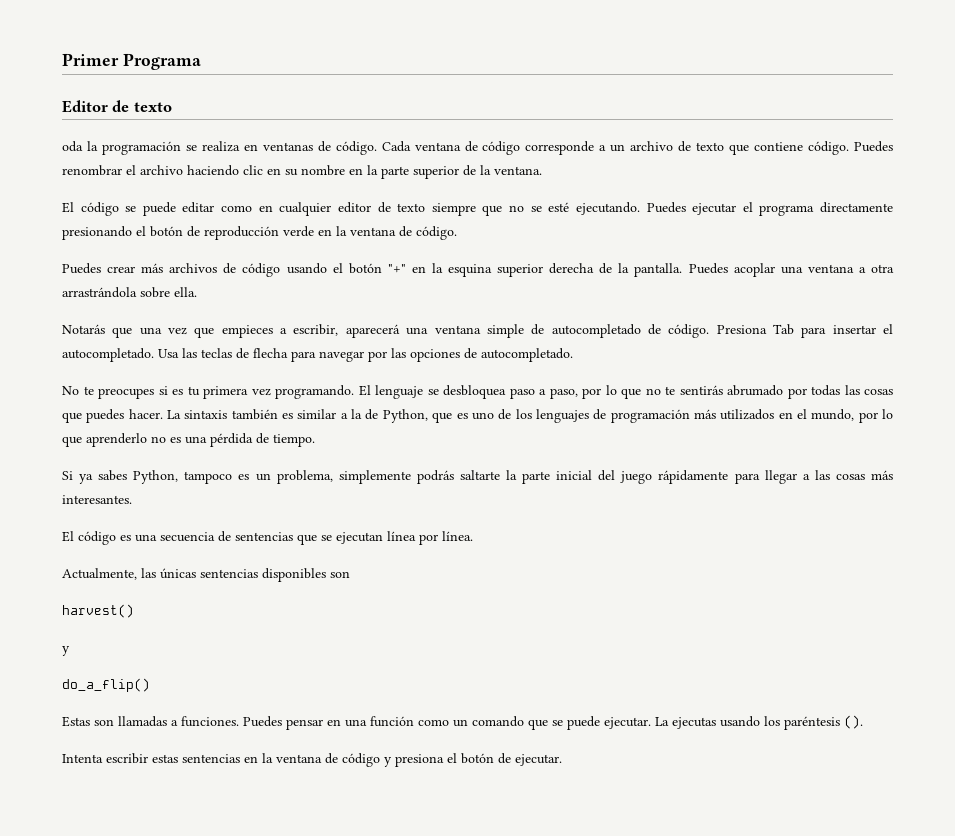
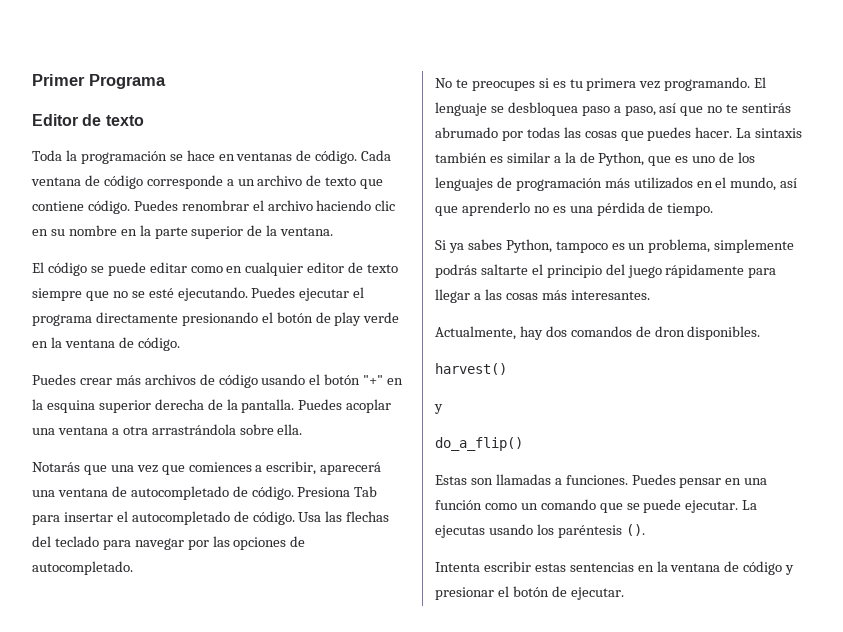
- oda la programación se realiza en ventanas de código.
+ Toda la programación se hace en ventanas de código.
- Puedes ejecutar el programa directamente presionando el botón de reproducción verde en la ventana de código.
+ Puedes ejecutar el programa directamente presionando el botón de play verde en la ventana de código.
- Notarás que una vez que empieces a escribir, aparecerá una ventana simple de autocompletado de código.
+ Notarás que una vez que comiences a escribir, aparecerá una ventana de autocompletado de código.
- Presiona Tab para insertar el autocompletado. Usa las teclas de flecha para navegar por las opciones de autocompletado.
+ Presiona Tab para insertar el autocompletado de código. Usa las flechas del teclado para navegar por las opciones de autocompletado.
- El lenguaje se desbloquea paso a paso, por lo que no te sentirás abrumado por todas las cosas que puedes hacer.
+ El lenguaje se desbloquea paso a paso, así que no te sentirás abrumado por todas las cosas que puedes hacer.
- La sintaxis también es similar a la de Python, que es uno de los lenguajes de programación más utilizados en el mundo, por lo que aprenderlo no es una pérdida de tiempo.
+ La sintaxis también es similar a la de Python, que es uno de los lenguajes de programación más utilizados en el mundo, así que aprenderlo no es una pérdida de tiempo.
- Si ya sabes Python, tampoco es un problema, simplemente podrás saltarte la parte inicial del juego rápidamente para llegar a las cosas más interesantes.
+ Si ya sabes Python, tampoco es un problema, simplemente podrás saltarte el principio del juego rápidamente para llegar a las cosas más interesantes.
- El código es una secuencia de sentencias que se ejecutan línea por línea.
- Actualmente, las únicas sentencias disponibles son
+ Actualmente, hay dos comandos de dron disponibles.
- Intenta escribir estas sentencias en la ventana de código y presiona el botón de ejecutar.
+ Intenta escribir estas sentencias en la ventana de código y presionar el botón de ejecutar.

